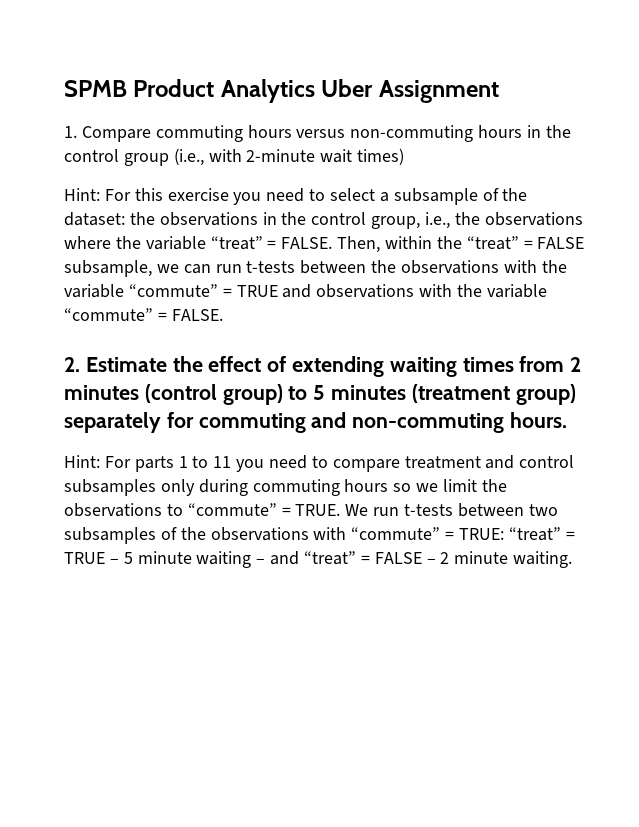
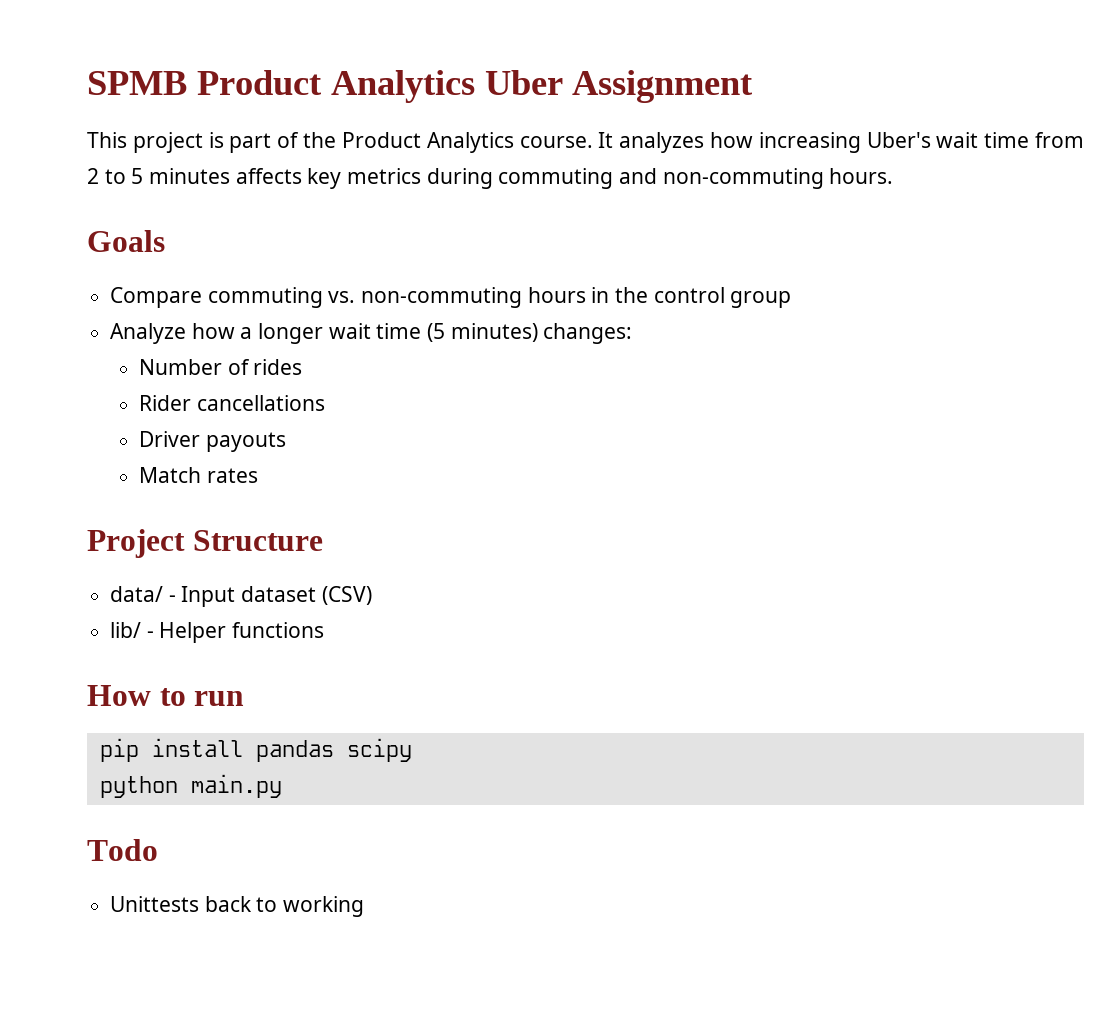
- 1. Compare commuting hours versus non-commuting hours in the control group (i.e., with 2-minute wait times)
- Hint: For this exercise you need to select a subsample of the dataset: the observations in the control group, i.e., the observations where the variable “treat” = FALSE. Then, within the “treat” = FALSE subsample, we can run t-tests between the observations with the variable “commute” = TRUE and observations with the variable “commute” = FALSE.
- 2. Estimate the effect of extending waiting times from 2 minutes (control group) to 5 minutes (treatment group) separately for commuting and non-commuting hours.
- Hint: For parts 1 to 11 you need to compare treatment and control subsamples only during commuting hours so we limit the observations to “commute” = TRUE. We run t-tests between two subsamples of the observations with “commute” = TRUE: “treat” = TRUE – 5 minute waiting – and “treat” = FALSE – 2 minute waiting.
+ This project is part of the Product Analytics course. It analyzes how increasing Uber's wait time from 2 to 5 minutes affects key metrics during commuting and non-commuting hours.
+ Goals
+ Compare commuting vs. non-commuting hours in the control group
+ Analyze how a longer wait time (5 minutes) changes:
+ Number of rides
+ Rider cancellations
+ Driver payouts
+ Match rates
+ Project Structure
+ data/ - Input dataset (CSV)
+ lib/ - Helper functions
+ How to run
+ pip install pandas scipy
+ python main.py
+ Todo
+ Unittests back to working

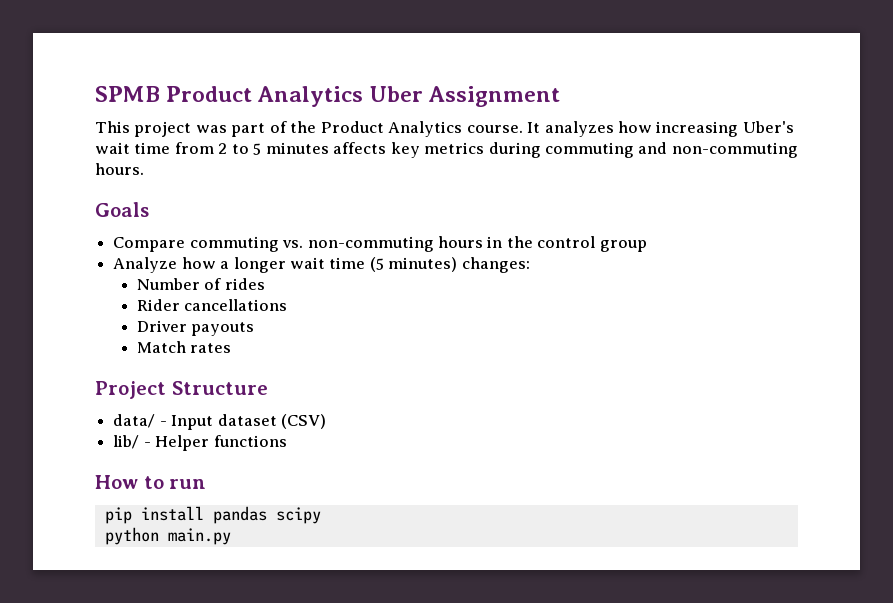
- This project is part of the Product Analytics course.
+ This project was part of the Product Analytics course.
- Todo
- Unittests back to working

